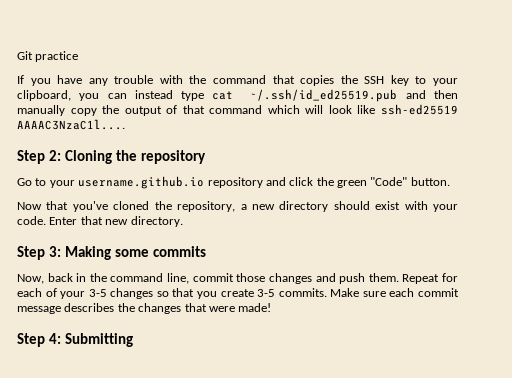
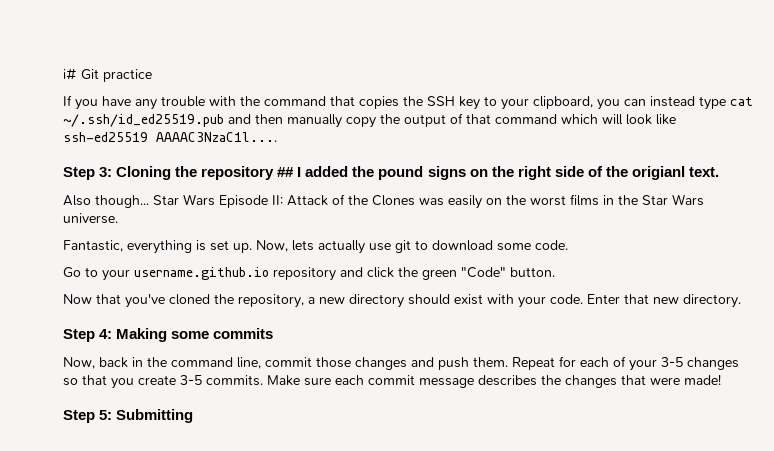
- Git practice
+ i# Git practice
- Step 2: Cloning the repository
+ Step 3: Cloning the repository ## I added the pound signs on the right side of the origianl text.
+ Also though... Star Wars Episode II: Attack of the Clones was easily on the worst films in the Star Wars universe.
+ Fantastic, everything is set up. Now, lets actually use git to download some code.
- Step 3: Making some commits
+ Step 4: Making some commits
- Step 4: Submitting
+ Step 5: Submitting

